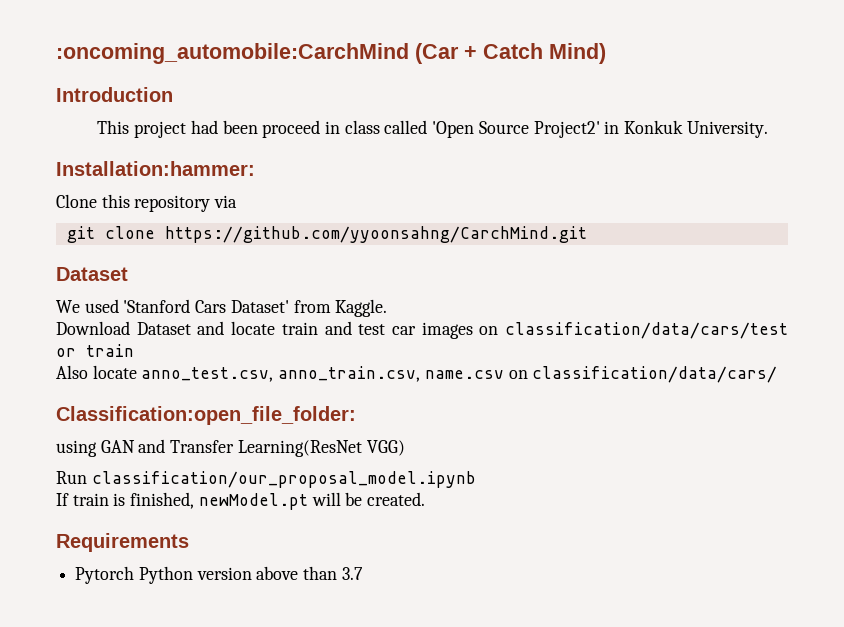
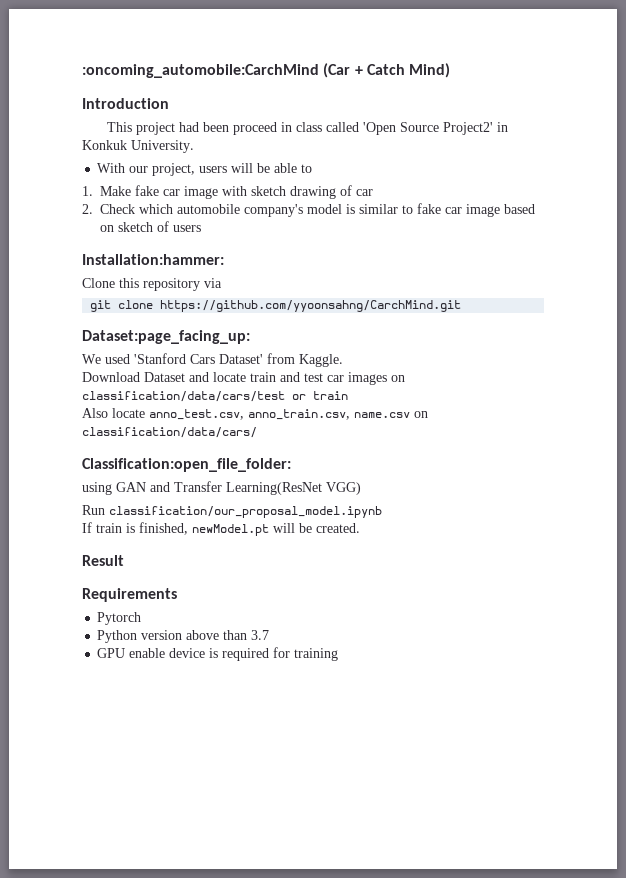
+ With our project, users will be able to
+ 1. Make fake car image with sketch drawing of car
+ 2. Check which automobile company's model is similar to fake car image based on sketch of users
  git clone https://github.com/yyoonsahng/CarchMind.git
- Dataset
+ Dataset:page_facing_up:
+ Result
- Pytorch Python version above than 3.7
+ Pytorch
+ Python version above than 3.7
+ GPU enable device is required for training

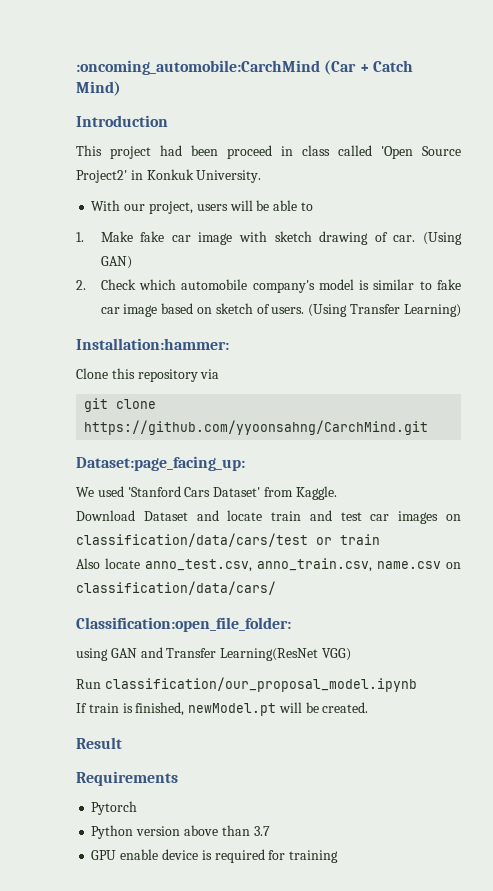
- 1. Make fake car image with sketch drawing of car
+ 1. Make fake car image with sketch drawing of car. (Using GAN)
- 2. Check which automobile company's model is similar to fake car image based on sketch of users
+ 2. Check which automobile company's model is similar to fake car image based on sketch of users. (Using Transfer Learning)

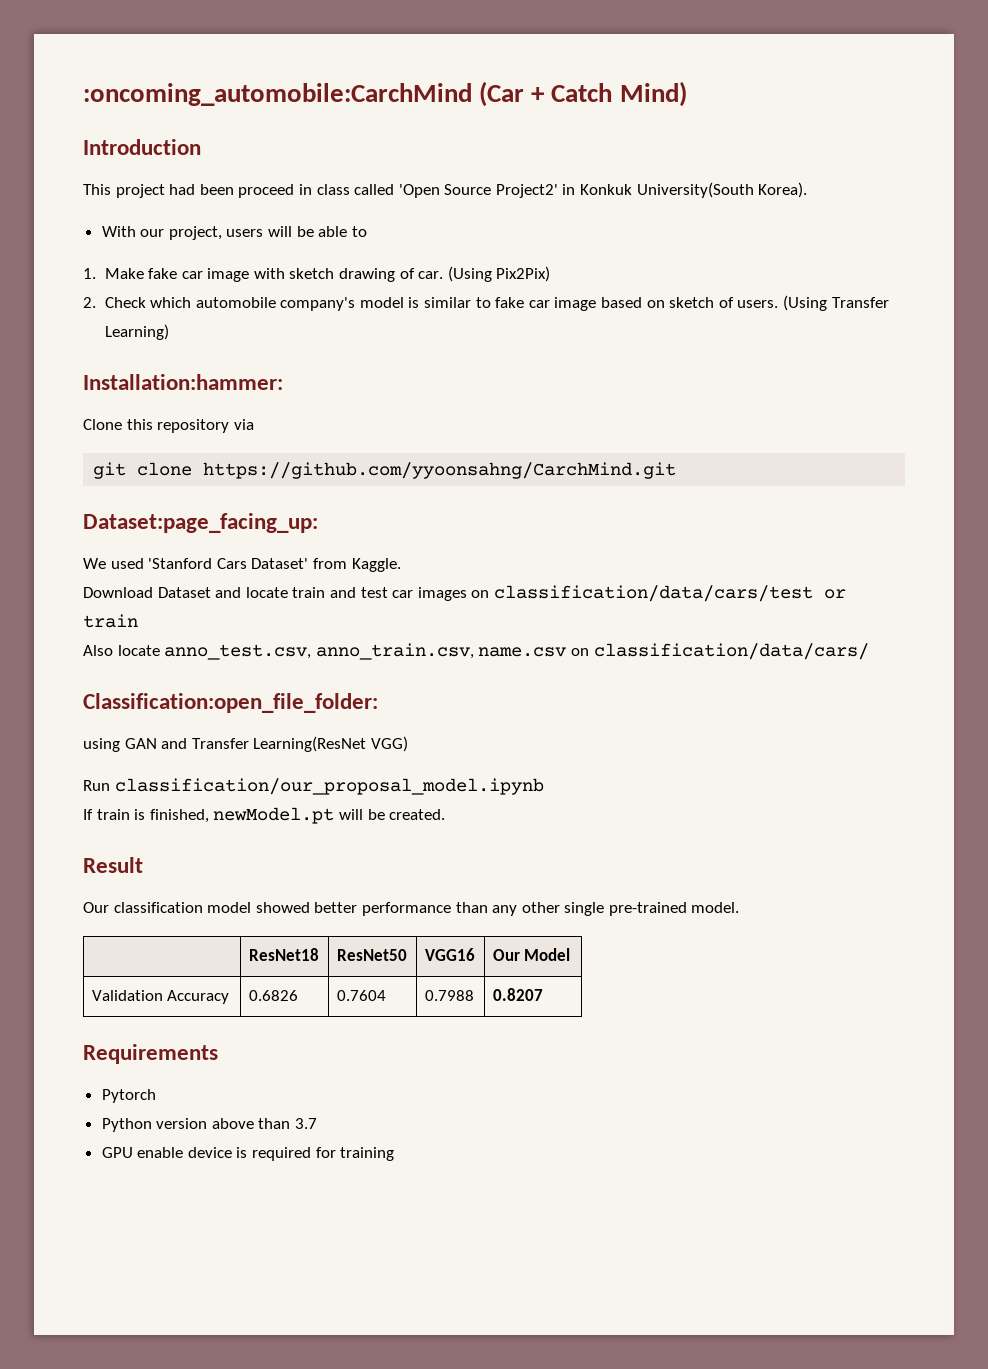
- This project had been proceed in class called 'Open Source Project2' in Konkuk University.
+ This project had been proceed in class called 'Open Source Project2' in Konkuk University(South Korea).
- (Using GAN)
+ (Using Pix2Pix)
+ Our classification model showed better performance than any other single pre-trained model.
+ | ResNet18 | ResNet50 | VGG16 | Our Model
+ Validation Accuracy | 0.6826 | 0.7604 | 0.7988 | 0.8207

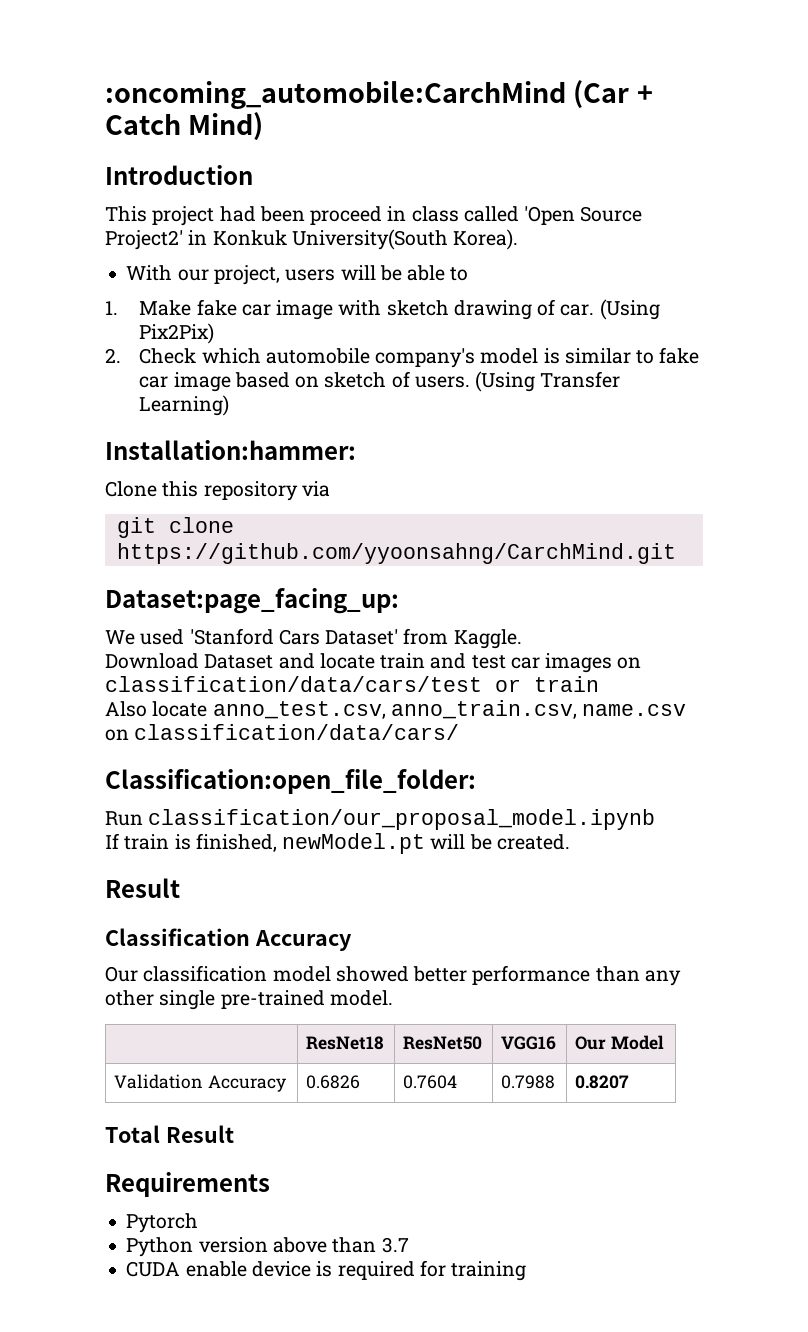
- using GAN and Transfer Learning(ResNet VGG)
+ Classification Accuracy
+ Total Result
- GPU enable device is required for training
+ CUDA enable device is required for training

